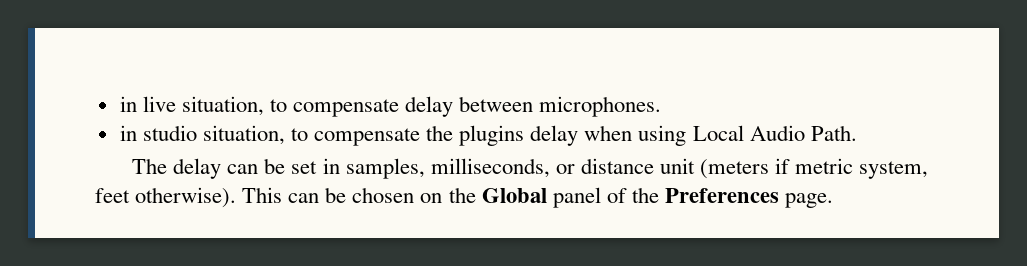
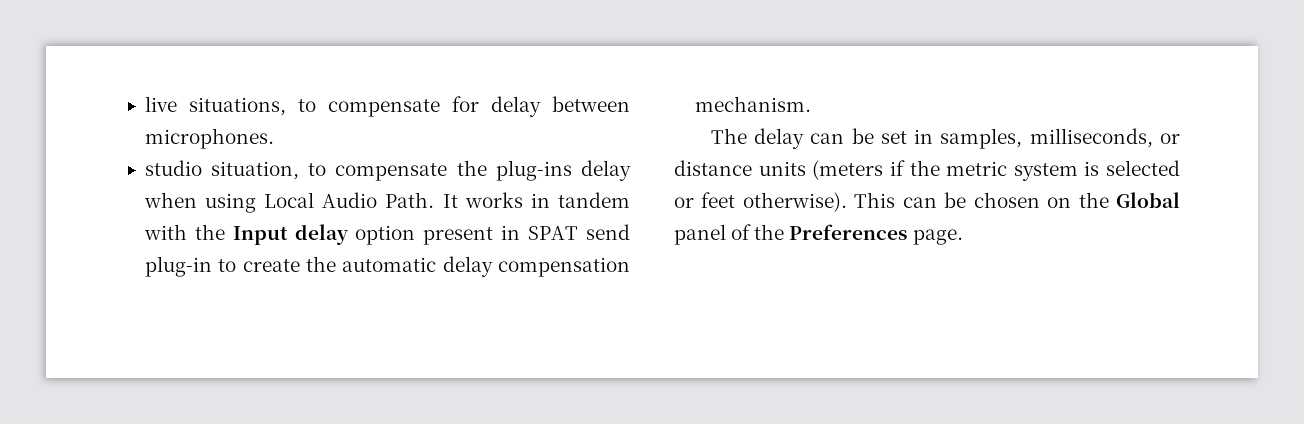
- in live situation, to compensate delay between microphones.
+ live situations, to compensate for delay between microphones.
- in studio situation, to compensate the plugins delay when using Local Audio Path.
+ studio situation, to compensate the plug-ins delay when using Local Audio Path. It works in tandem with the Input delay option present in SPAT send plug-in to create the automatic delay compensation mechanism.
- The delay can be set in samples, milliseconds, or distance unit (meters if metric system, feet otherwise).
+ The delay can be set in samples, milliseconds, or distance units (meters if the metric system is selected or feet otherwise).

